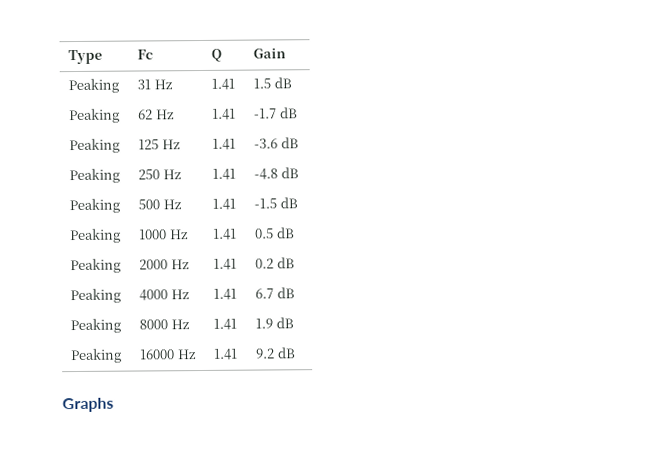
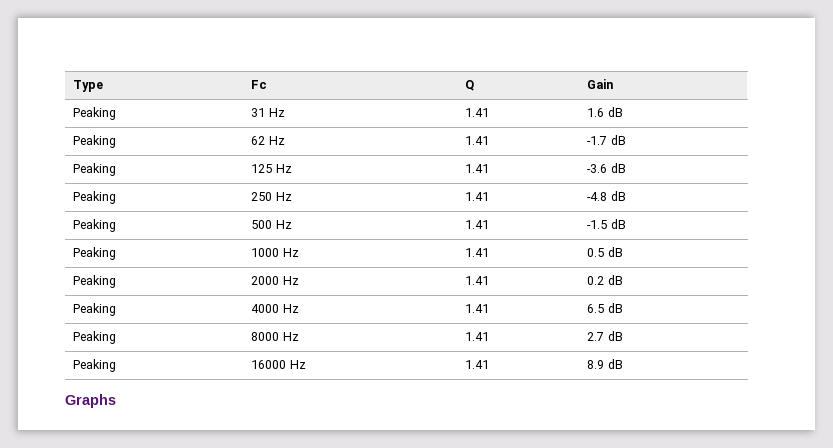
- Peaking | 31 Hz | 1.41 | 1.5 dB
+ Peaking | 31 Hz | 1.41 | 1.6 dB
- Peaking | 4000 Hz | 1.41 | 6.7 dB
+ Peaking | 4000 Hz | 1.41 | 6.5 dB
- Peaking | 8000 Hz | 1.41 | 1.9 dB
+ Peaking | 8000 Hz | 1.41 | 2.7 dB
- Peaking | 16000 Hz | 1.41 | 9.2 dB
+ Peaking | 16000 Hz | 1.41 | 8.9 dB

